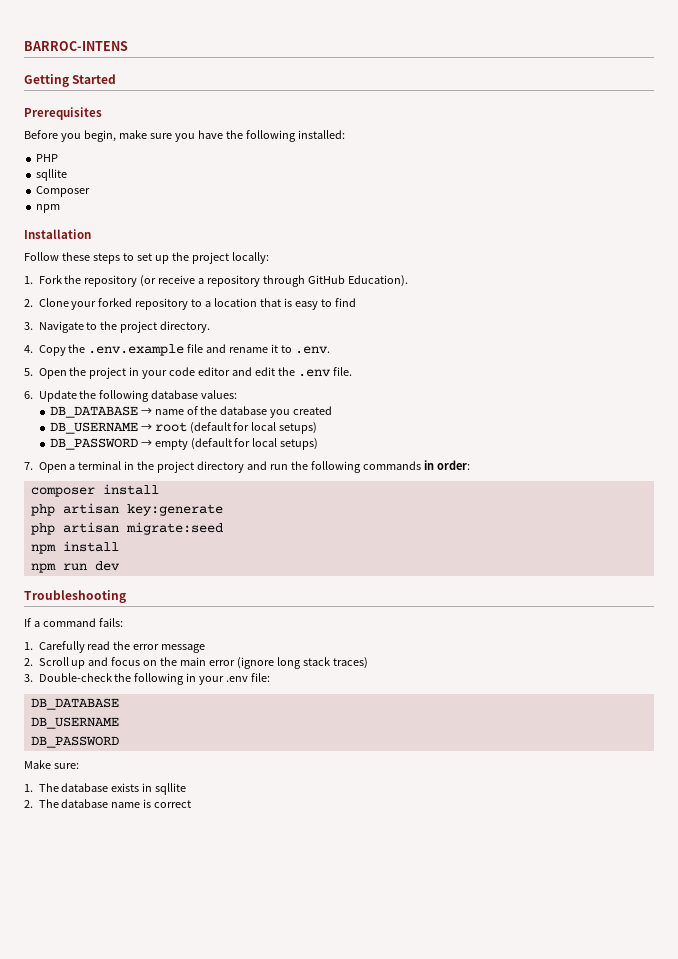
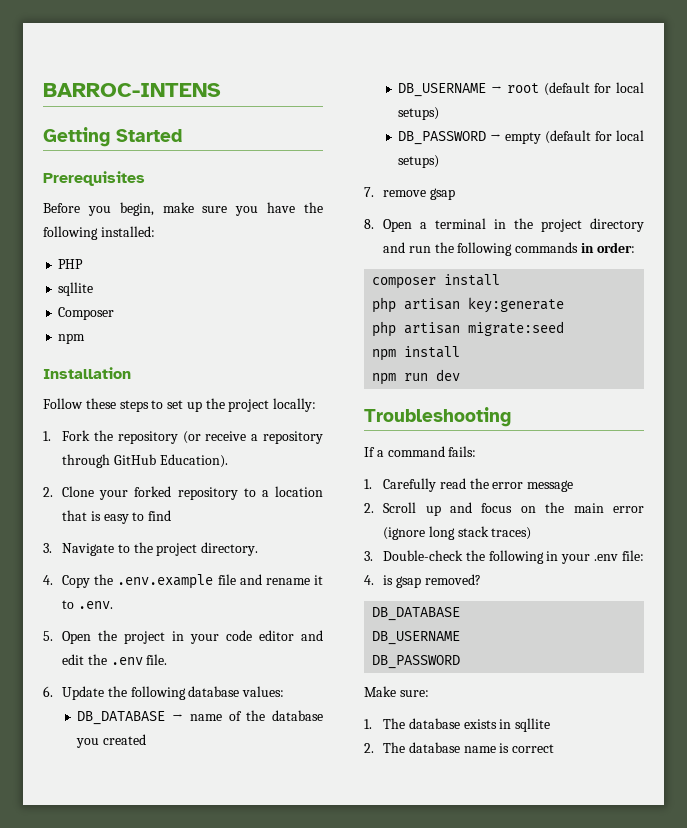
- 7. Open a terminal in the project directory and run the following commands in order:
+ 7. remove gsap
+ 8. Open a terminal in the project directory and run the following commands in order:
+ 4. is gsap removed?

